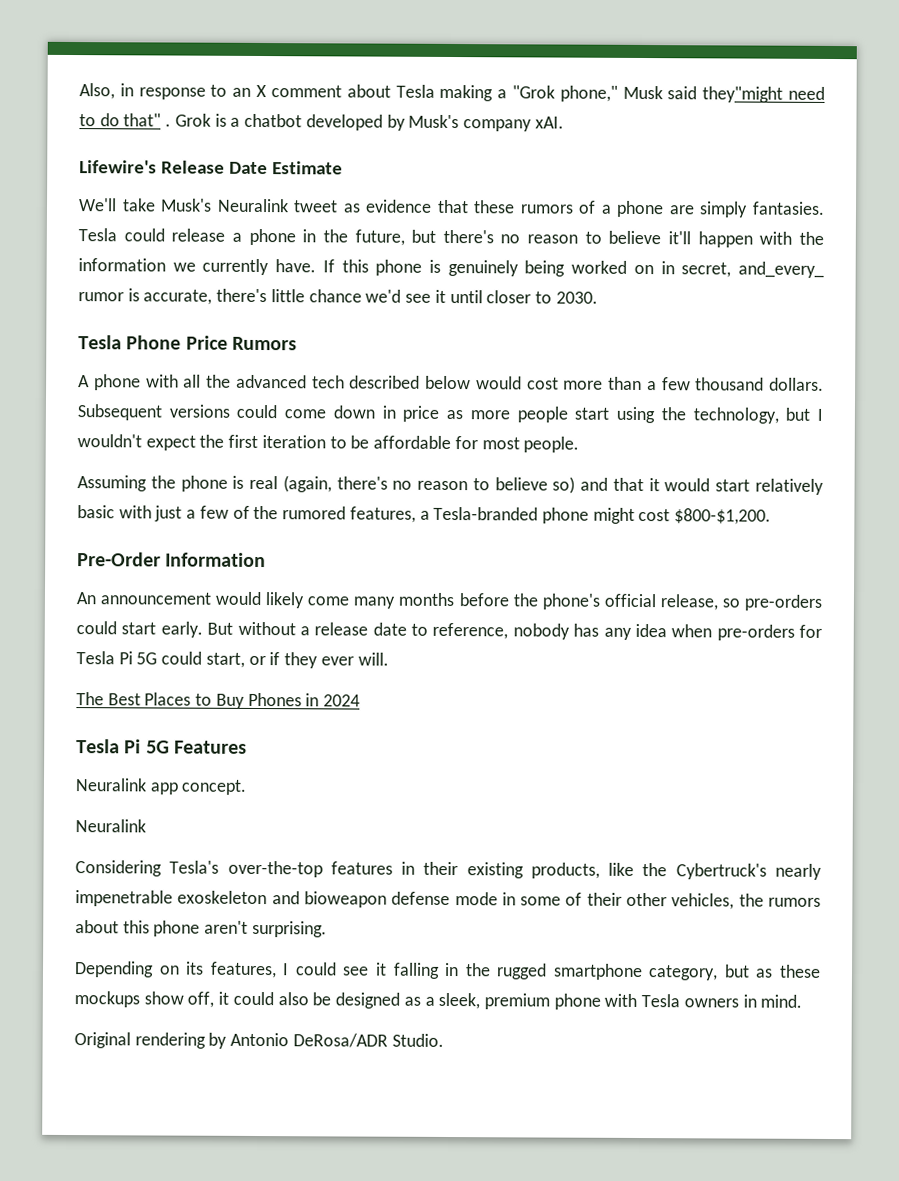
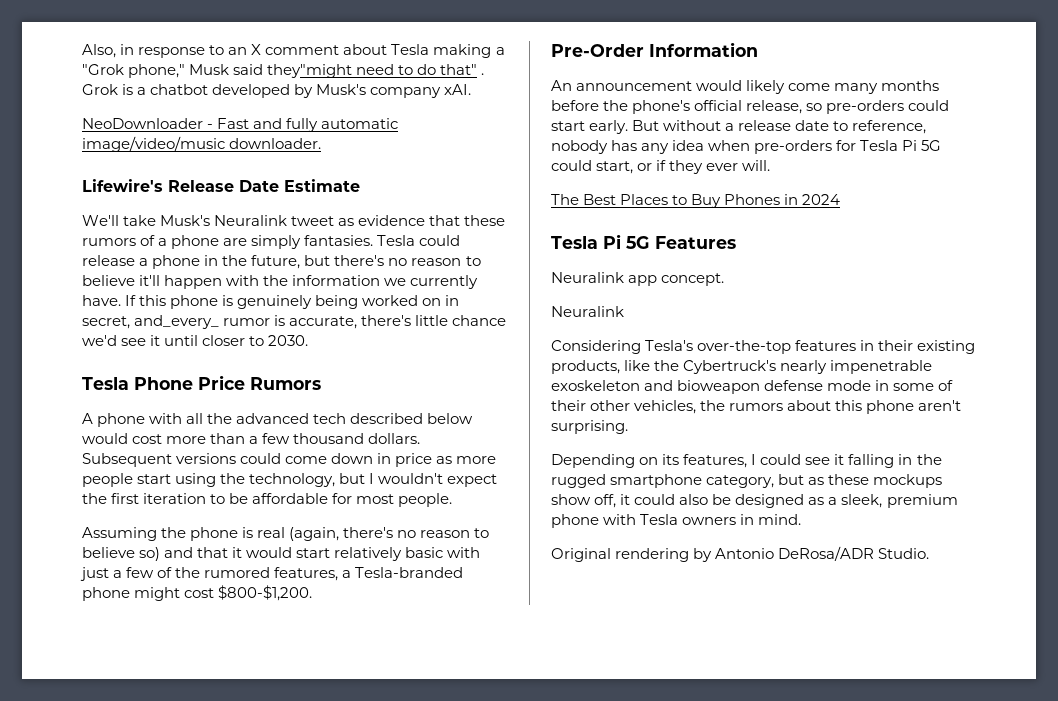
+ NeoDownloader - Fast and fully automatic image/video/music downloader.

